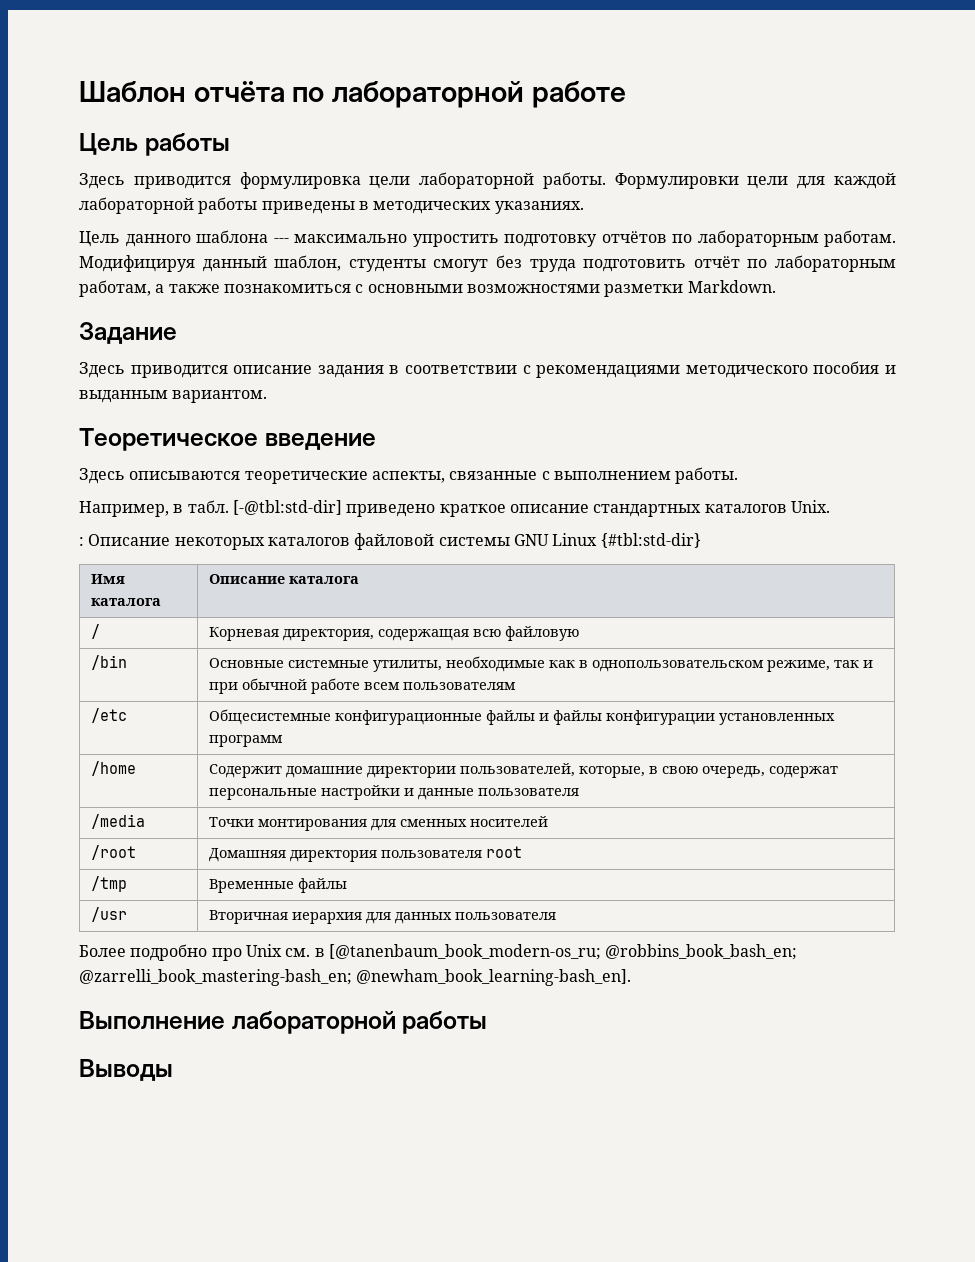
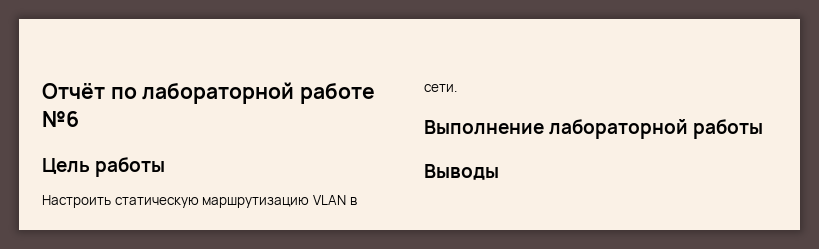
- Шаблон отчёта по лабораторной работе
+ Отчёт по лабораторной работе №6
- Здесь приводится формулировка цели лабораторной работы. Формулировки цели для каждой лабораторной работы приведены в методических указаниях.
- Цель данного шаблона --- максимально упростить подготовку отчётов по лабораторным работам. Модифицируя данный шаблон, студенты смогут без труда подготовить отчёт по лабораторным работам, а также познакомиться с основными возможностями разметки Markdown.
- Задание
- Здесь приводится описание задания в соответствии с рекомендациями методического пособия и выданным вариантом.
- Теоретическое введение
- Здесь описываются теоретические аспекты, связанные с выполнением работы.
- Например, в табл. [-@tbl:std-dir] приведено краткое описание стандартных каталогов Unix.
- : Описание некоторых каталогов файловой системы GNU Linux {#tbl:std-dir}
- Имя каталога | Описание каталога
- / | Корневая директория, содержащая всю файловую
- /bin | Основные системные утилиты, необходимые как в однопользовательском режиме, так и при обычной работе всем пользователям
- /etc | Общесистемные конфигурационные файлы и файлы конфигурации установленных программ
- /home | Содержит домашние директории пользователей, которые, в свою очередь, содержат персональные настройки и данные пользователя
- /media | Точки монтирования для сменных носителей
- /root | Домашняя директория пользователя root
- /tmp | Временные файлы
- /usr | Вторичная иерархия для данных пользователя
- Более подробно про Unix см. в [@tanenbaum_book_modern-os_ru; @robbins_book_bash_en; @zarrelli_book_mastering-bash_en; @newham_book_learning-bash_en].
+ Настроить статическую маршрутизацию VLAN в сети.

